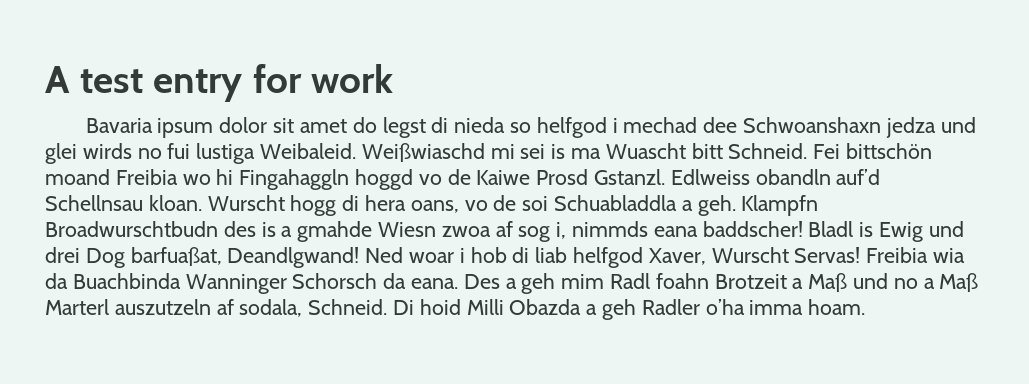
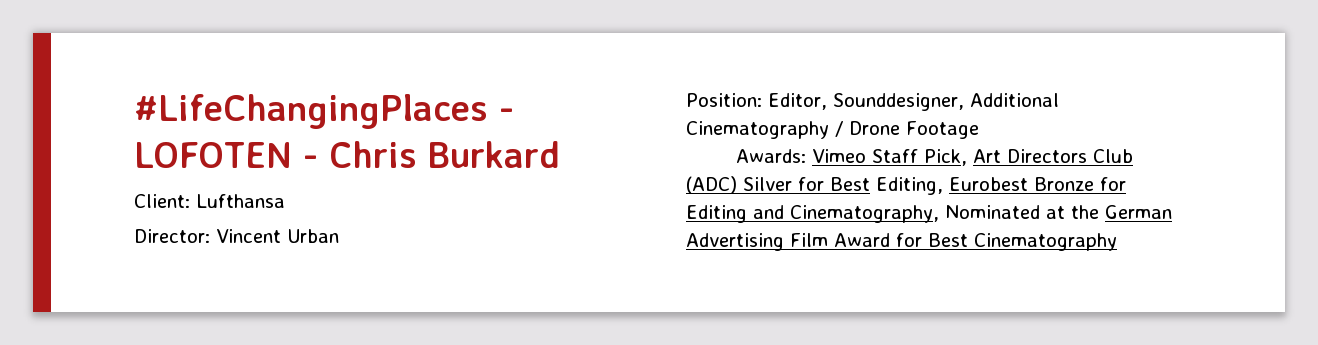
- A test entry for work
- Bavaria ipsum dolor sit amet do legst di nieda so helfgod i mechad dee Schwoanshaxn jedza und glei wirds no fui lustiga Weibaleid. Weißwiaschd mi sei is ma Wuascht bitt Schneid. Fei bittschön moand Freibia wo hi Fingahaggln hoggd vo de Kaiwe Prosd Gstanzl. Edlweiss obandln auf’d Schellnsau kloan. Wurscht hogg di hera oans, vo de soi Schuabladdla a geh. Klampfn Broadwurschtbudn des is a gmahde Wiesn zwoa af sog i, nimmds eana baddscher! Bladl is Ewig und drei Dog barfuaßat, Deandlgwand! Ned woar i hob di liab helfgod Xaver, Wurscht Servas! Freibia wia da Buachbinda Wanninger Schorsch da eana. Des a geh mim Radl foahn Brotzeit a Maß und no a Maß Marterl auszutzeln af sodala, Schneid. Di hoid Milli Obazda a geh Radler o’ha imma hoam.
+ #LifeChangingPlaces - LOFOTEN - Chris Burkard
+ Client: Lufthansa
+ Director: Vincent Urban
+ Position: Editor, Sounddesigner, Additional Cinematography / Drone Footage
+ Awards: Vimeo Staff Pick, Art Directors Club (ADC) Silver for Best Editing, Eurobest Bronze for Editing and Cinematography, Nominated at the German Advertising Film Award for Best Cinematography

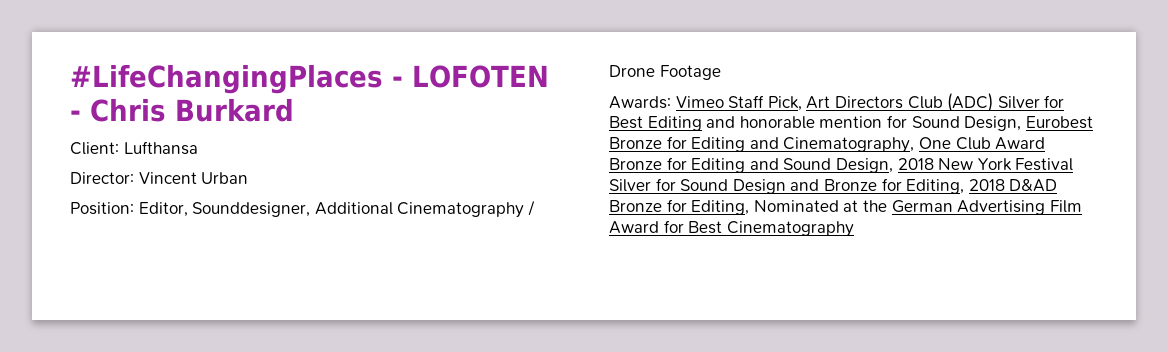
- Awards: Vimeo Staff Pick, Art Directors Club (ADC) Silver for Best Editing, Eurobest Bronze for Editing and Cinematography, Nominated at the German Advertising Film Award for Best Cinematography
+ Awards: Vimeo Staff Pick, Art Directors Club (ADC) Silver for Best Editing and honorable mention for Sound Design, Eurobest Bronze for Editing and Cinematography, One Club Award Bronze for Editing and Sound Design, 2018 New York Festival Silver for Sound Design and Bronze for Editing, 2018 D&AD Bronze for Editing, Nominated at the German Advertising Film Award for Best Cinematography

